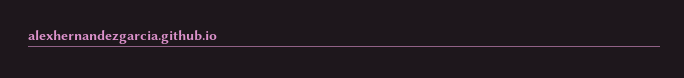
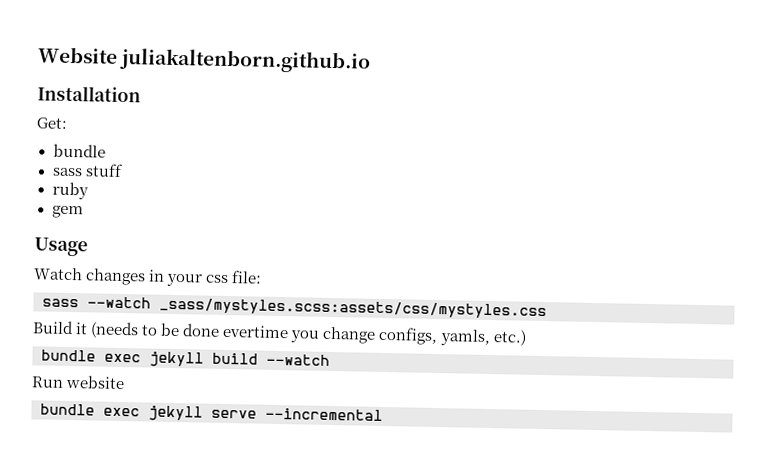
- alexhernandezgarcia.github.io
+ Website juliakaltenborn.github.io
+ Installation
+ Get:
+ bundle
+ sass stuff
+ ruby
+ gem
+ Usage
+ Watch changes in your css file:
+ sass --watch _sass/mystyles.scss:assets/css/mystyles.css
+ Build it (needs to be done evertime you change configs, yamls, etc.)
+ bundle exec jekyll build --watch
+ Run website
+ bundle exec jekyll serve --incremental

